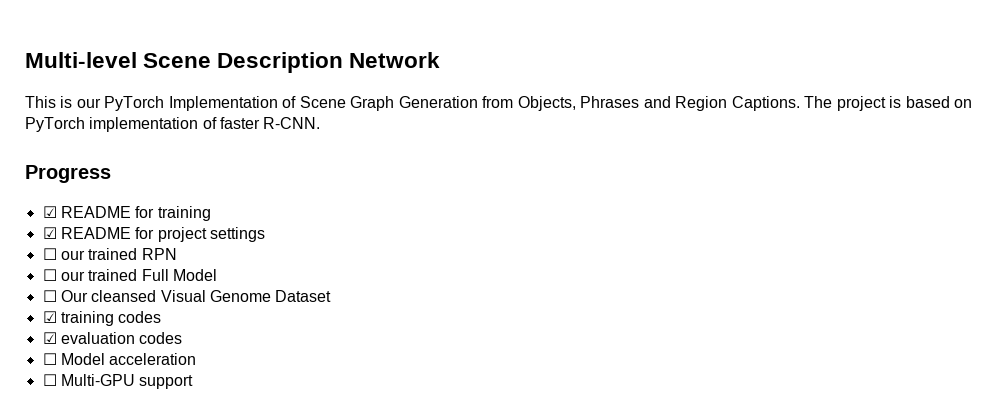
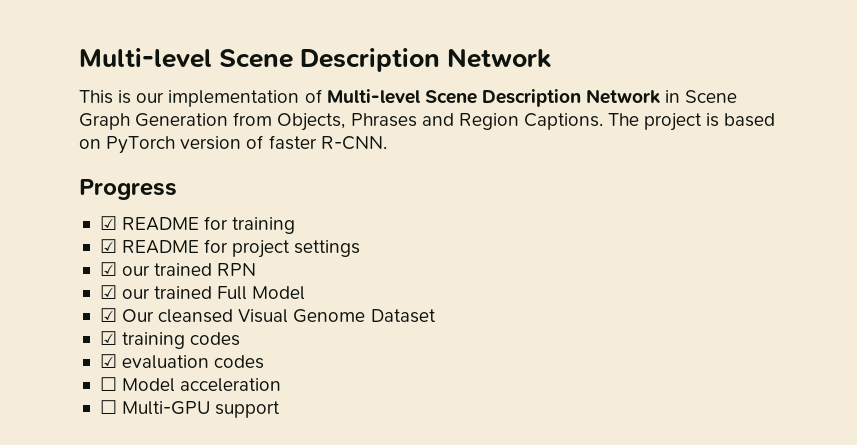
- This is our PyTorch Implementation of Scene Graph Generation from Objects, Phrases and Region Captions.
+ This is our implementation of Multi-level Scene Description Network in Scene Graph Generation from Objects, Phrases and Region Captions.
- The project is based on PyTorch implementation of faster R-CNN.
+ The project is based on PyTorch version of faster R-CNN.
- ☐ our trained RPN
+ ☑ our trained RPN
- ☐ our trained Full Model
+ ☑ our trained Full Model
- ☐ Our cleansed Visual Genome Dataset
+ ☑ Our cleansed Visual Genome Dataset

